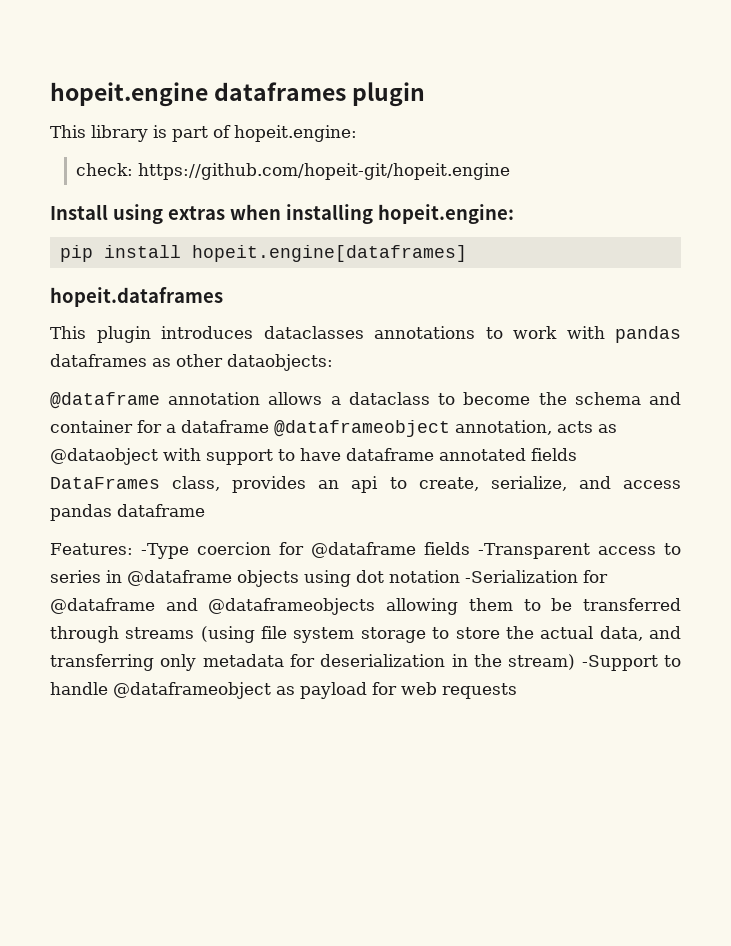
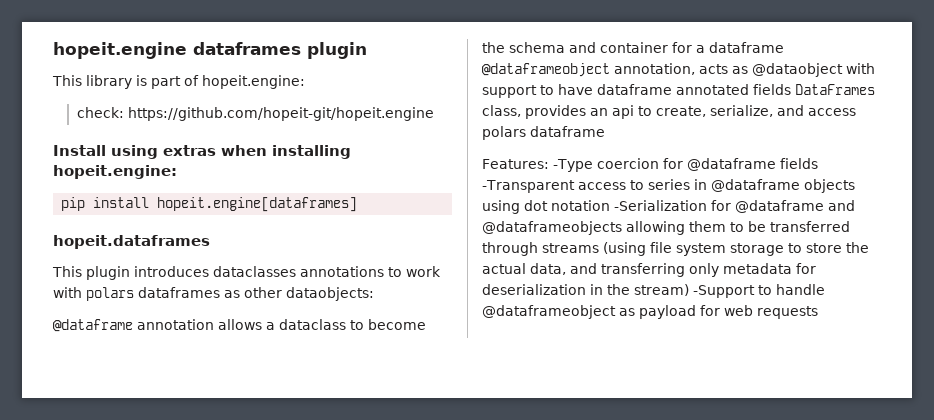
- This plugin introduces dataclasses annotations to work with pandas dataframes as other dataobjects:
+ This plugin introduces dataclasses annotations to work with polars dataframes as other dataobjects:
- @dataframe annotation allows a dataclass to become the schema and container for a dataframe @dataframeobject annotation, acts as @dataobject with support to have dataframe annotated fields DataFrames class, provides an api to create, serialize, and access pandas dataframe
+ @dataframe annotation allows a dataclass to become the schema and container for a dataframe @dataframeobject annotation, acts as @dataobject with support to have dataframe annotated fields DataFrames class, provides an api to create, serialize, and access polars dataframe

